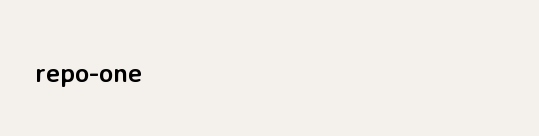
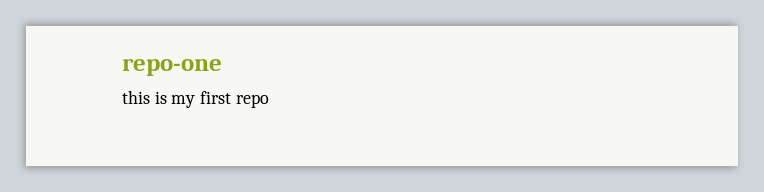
+ this is my first repo

